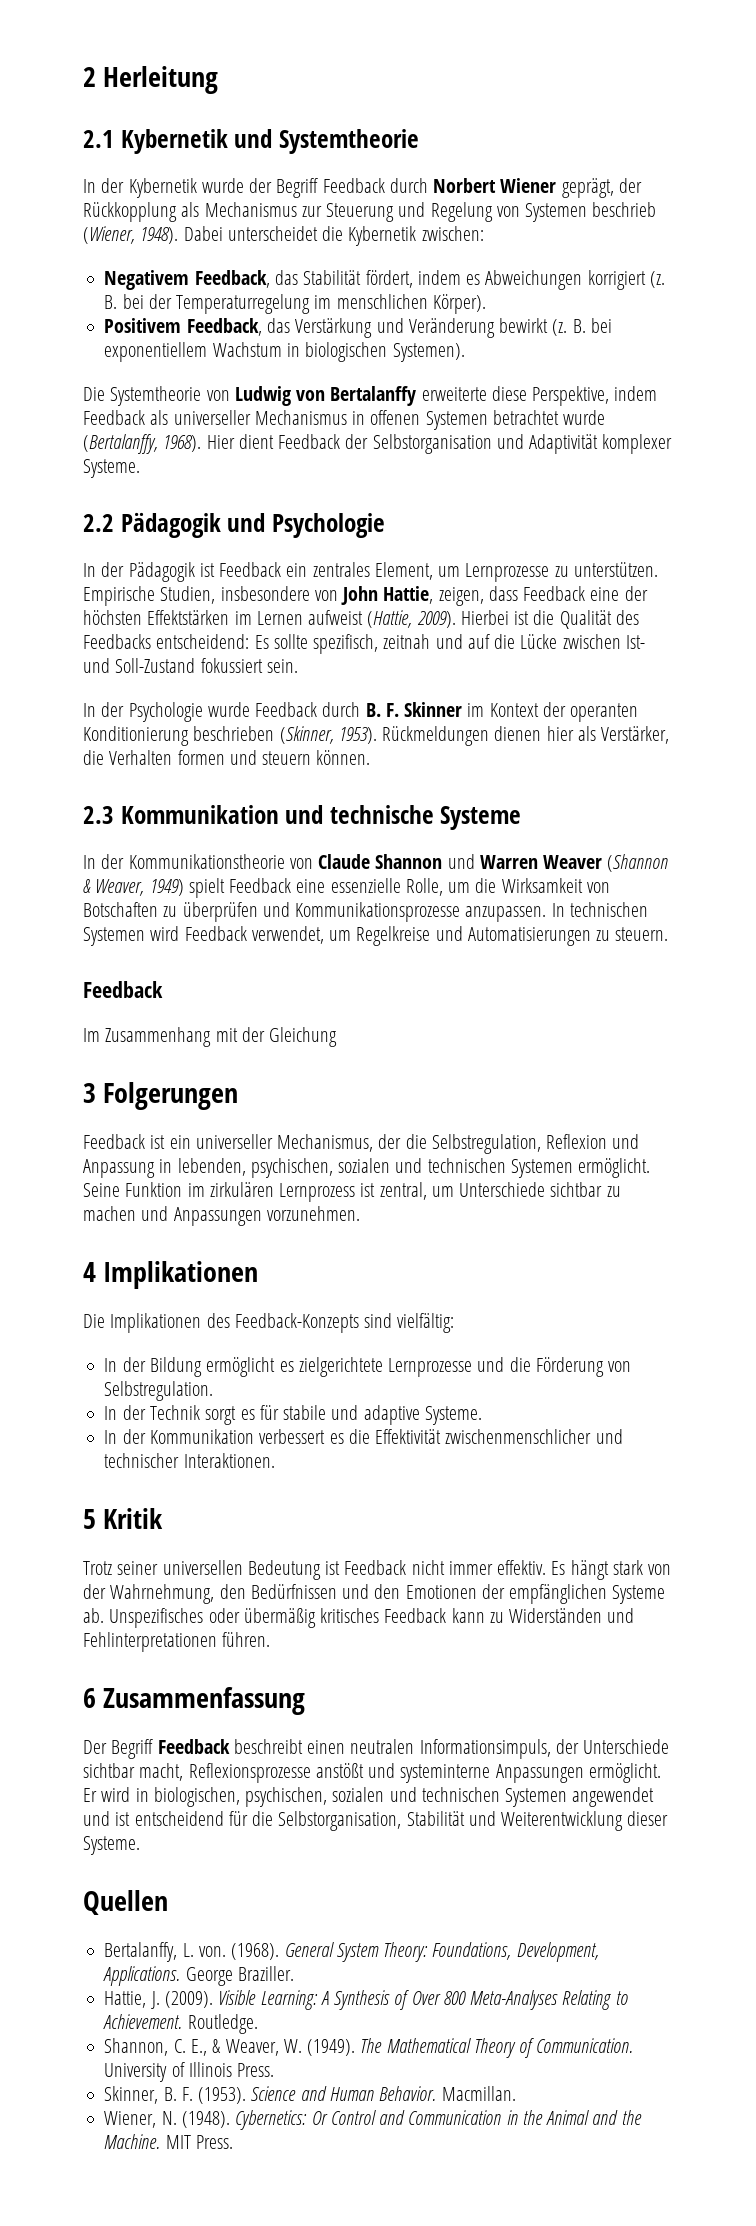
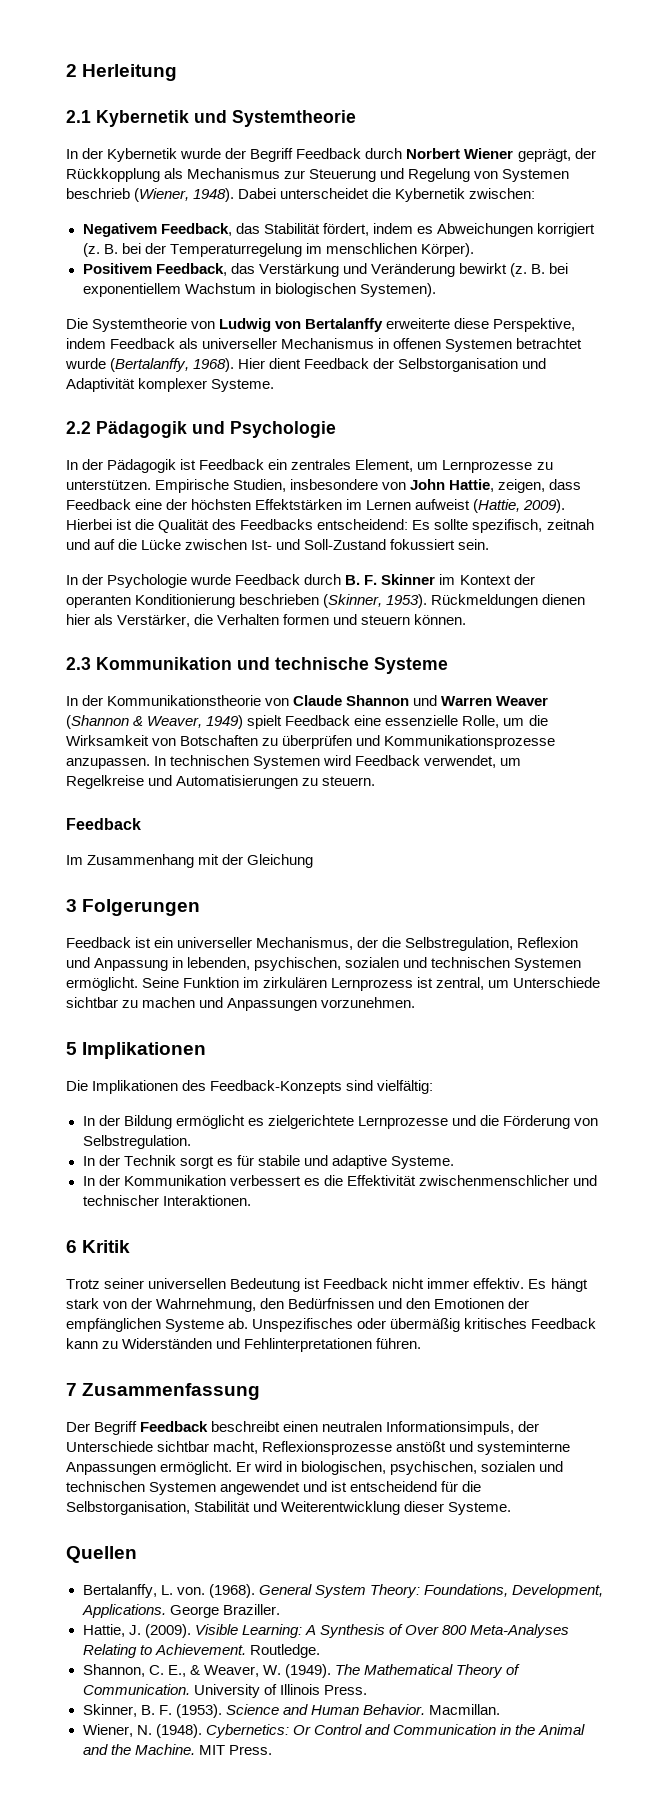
- 4 Implikationen
+ 5 Implikationen
- 5 Kritik
+ 6 Kritik
- 6 Zusammenfassung
+ 7 Zusammenfassung

